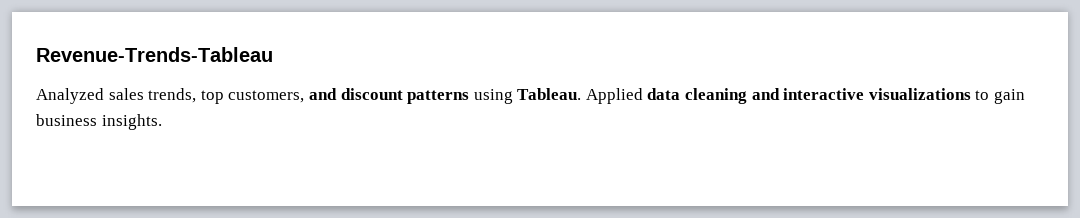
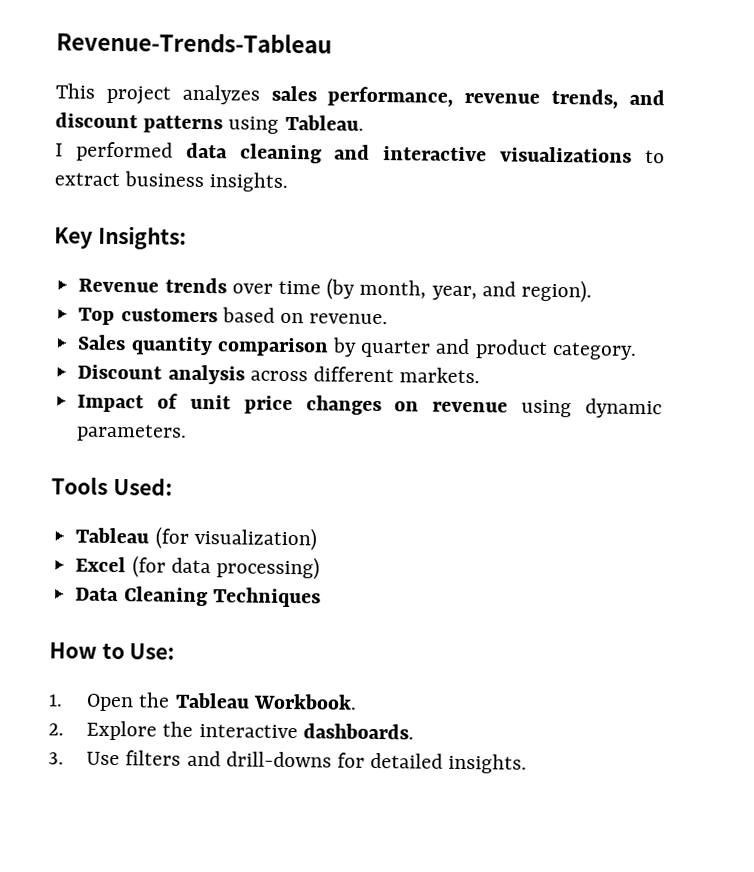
- Analyzed sales trends, top customers, and discount patterns using Tableau. Applied data cleaning and interactive visualizations to gain business insights.
+ This project analyzes sales performance, revenue trends, and discount patterns using Tableau.
+ I performed data cleaning and interactive visualizations to extract business insights.
+ Key Insights:
+ Revenue trends over time (by month, year, and region).
+ Top customers based on revenue.
+ Sales quantity comparison by quarter and product category.
+ Discount analysis across different markets.
+ Impact of unit price changes on revenue using dynamic parameters.
+ Tools Used:
+ Tableau (for visualization)
+ Excel (for data processing)
+ Data Cleaning Techniques
+ How to Use:
+ 1. Open the Tableau Workbook.
+ 2. Explore the interactive dashboards.
+ 3. Use filters and drill-downs for detailed insights.

